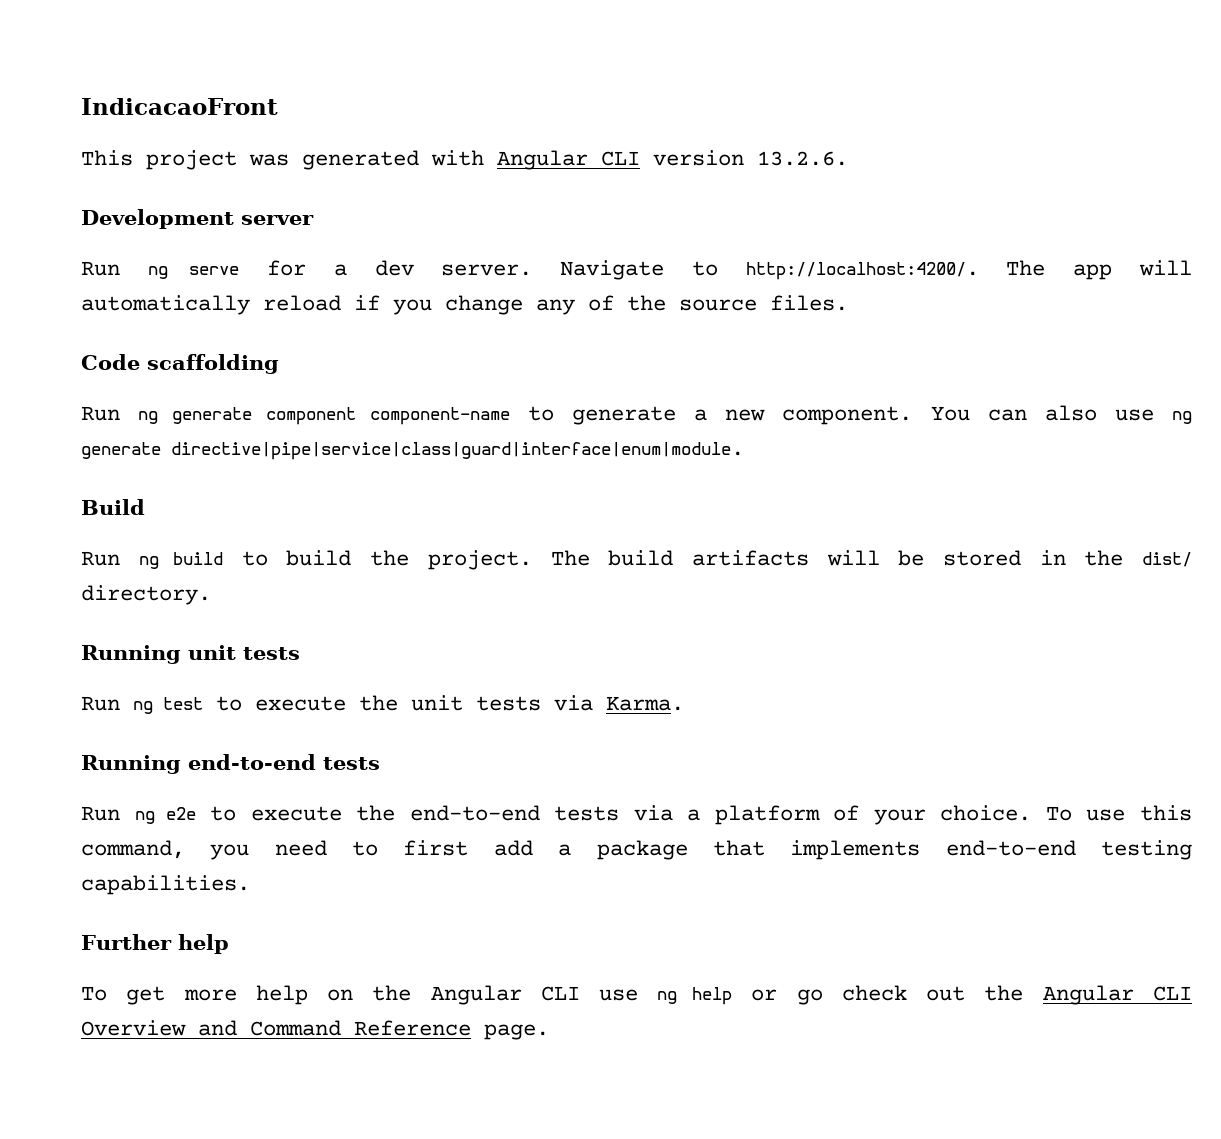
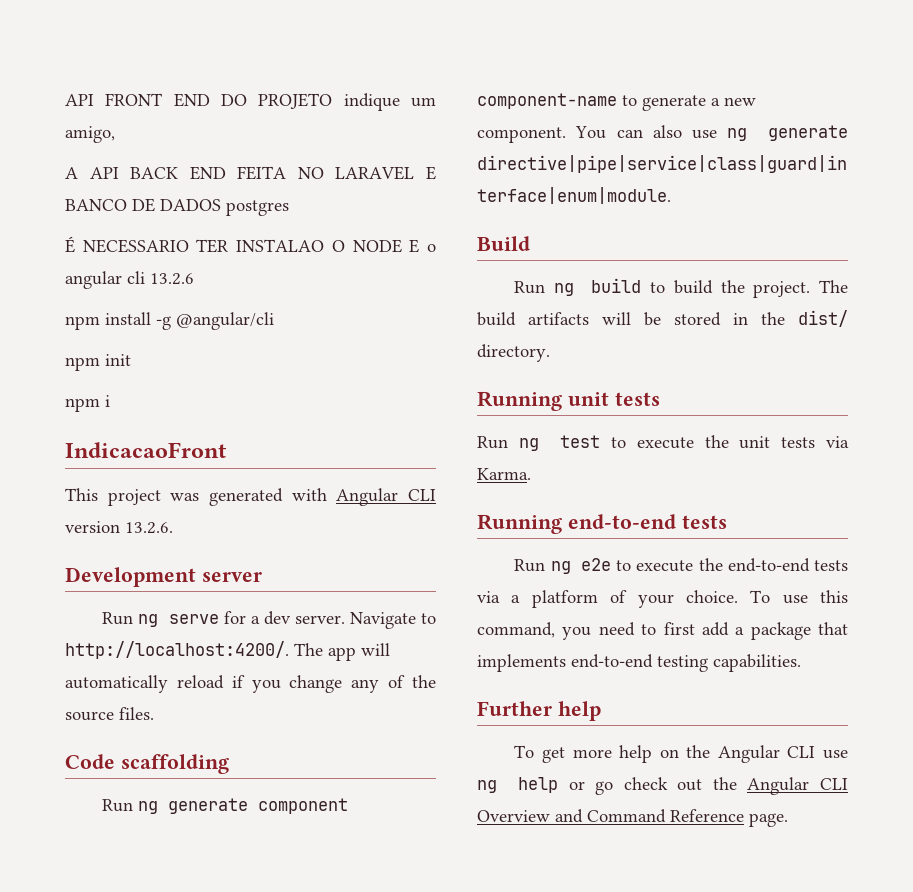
+ API FRONT END DO PROJETO indique um amigo,
+ A API BACK END FEITA NO LARAVEL E BANCO DE DADOS postgres
+ É NECESSARIO TER INSTALAO O NODE E o angular cli 13.2.6
+ npm install -g @angular/cli
+ npm init
+ npm i

